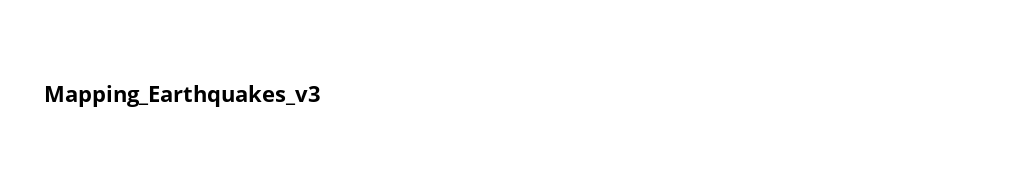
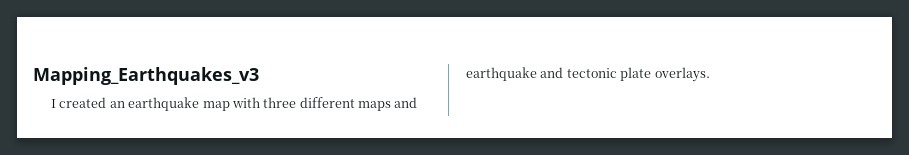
+ I created an earthquake map with three different maps and earthquake and tectonic plate overlays.

